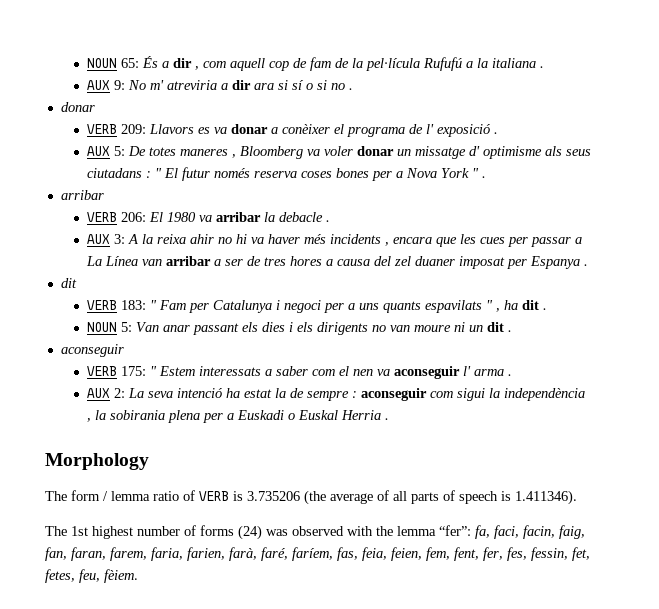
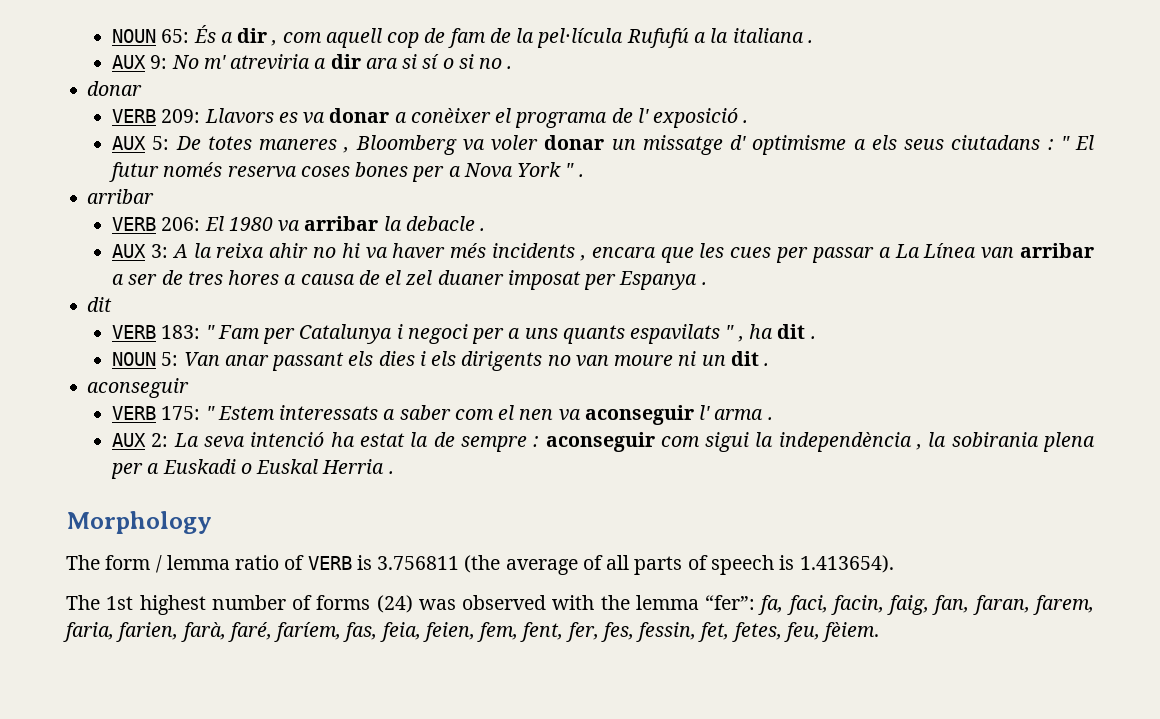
- AUX 5: De totes maneres , Bloomberg va voler donar un missatge d' optimisme als seus ciutadans : " El futur només reserva coses bones per a Nova York " .
+ AUX 5: De totes maneres , Bloomberg va voler donar un missatge d' optimisme a els seus ciutadans : " El futur només reserva coses bones per a Nova York " .
- AUX 3: A la reixa ahir no hi va haver més incidents , encara que les cues per passar a La Línea van arribar a ser de tres hores a causa del zel duaner imposat per Espanya .
+ AUX 3: A la reixa ahir no hi va haver més incidents , encara que les cues per passar a La Línea van arribar a ser de tres hores a causa de el zel duaner imposat per Espanya .
- The form / lemma ratio of VERB is 3.735206 (the average of all parts of speech is 1.411346).
+ The form / lemma ratio of VERB is 3.756811 (the average of all parts of speech is 1.413654).

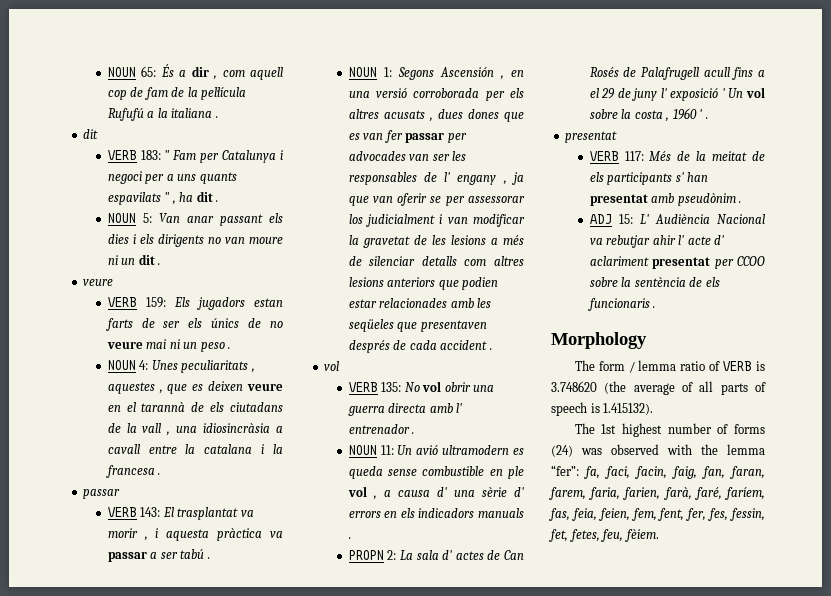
- AUX 9: No m' atreviria a dir ara si sí o si no .
- donar
- VERB 209: Llavors es va donar a conèixer el programa de l' exposició .
- AUX 5: De totes maneres , Bloomberg va voler donar un missatge d' optimisme a els seus ciutadans : " El futur només reserva coses bones per a Nova York " .
- arribar
- VERB 206: El 1980 va arribar la debacle .
- AUX 3: A la reixa ahir no hi va haver més incidents , encara que les cues per passar a La Línea van arribar a ser de tres hores a causa de el zel duaner imposat per Espanya .
  NOUN 5: Van anar passant els dies i els dirigents no van moure ni un dit .
- aconseguir
- VERB 175: " Estem interessats a saber com el nen va aconseguir l' arma .
- AUX 2: La seva intenció ha estat la de sempre : aconseguir com sigui la independència , la sobirania plena per a Euskadi o Euskal Herria .
+ veure
+ VERB 159: Els jugadors estan farts de ser els únics de no veure mai ni un peso .
+ NOUN 4: Unes peculiaritats , aquestes , que es deixen veure en el tarannà de els ciutadans de la vall , una idiosincràsia a cavall entre la catalana i la francesa .
+ passar
+ VERB 143: El trasplantat va morir , i aquesta pràctica va passar a ser tabú .
+ NOUN 1: Segons Ascensión , en una versió corroborada per els altres acusats , dues dones que es van fer passar per advocades van ser les responsables de l' engany , ja que van oferir se per assessorar los judicialment i van modificar la gravetat de les lesions a més de silenciar detalls com altres lesions anteriors que podien estar relacionades amb les seqüeles que presentaven després de cada accident .
+ vol
+ VERB 135: No vol obrir una guerra directa amb l' entrenador .
+ NOUN 11: Un avió ultramodern es queda sense combustible en ple vol , a causa d' una sèrie d' errors en els indicadors manuals .
+ PROPN 2: La sala d' actes de Can Rosés de Palafrugell acull fins a el 29 de juny l' exposició ' Un vol sobre la costa , 1960 ' .
+ presentat
+ VERB 117: Més de la meitat de els participants s' han presentat amb pseudònim .
+ ADJ 15: L' Audiència Nacional va rebutjar ahir l' acte d' aclariment presentat per CCOO sobre la sentència de els funcionaris .
- The form / lemma ratio of VERB is 3.756811 (the average of all parts of speech is 1.413654).
+ The form / lemma ratio of VERB is 3.748620 (the average of all parts of speech is 1.415132).

